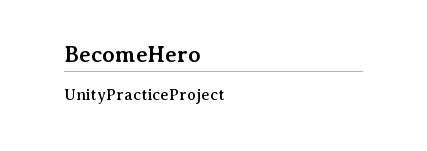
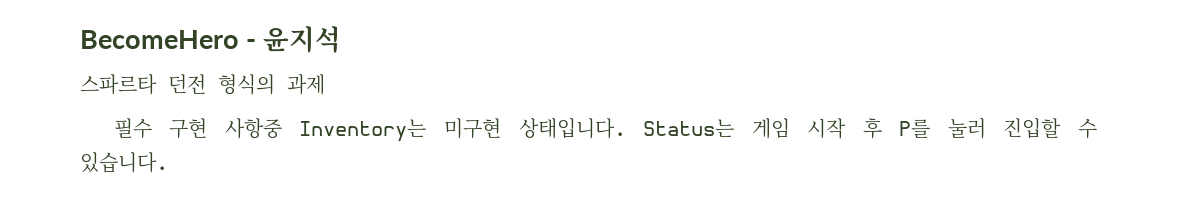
- BecomeHero
- UnityPracticeProject
+ BecomeHero - 윤지석
+ 스파르타 던전 형식의 과제
+ 필수 구현 사항중 Inventory는 미구현 상태입니다. Status는 게임 시작 후 P를 눌러 진입할 수 있습니다.

